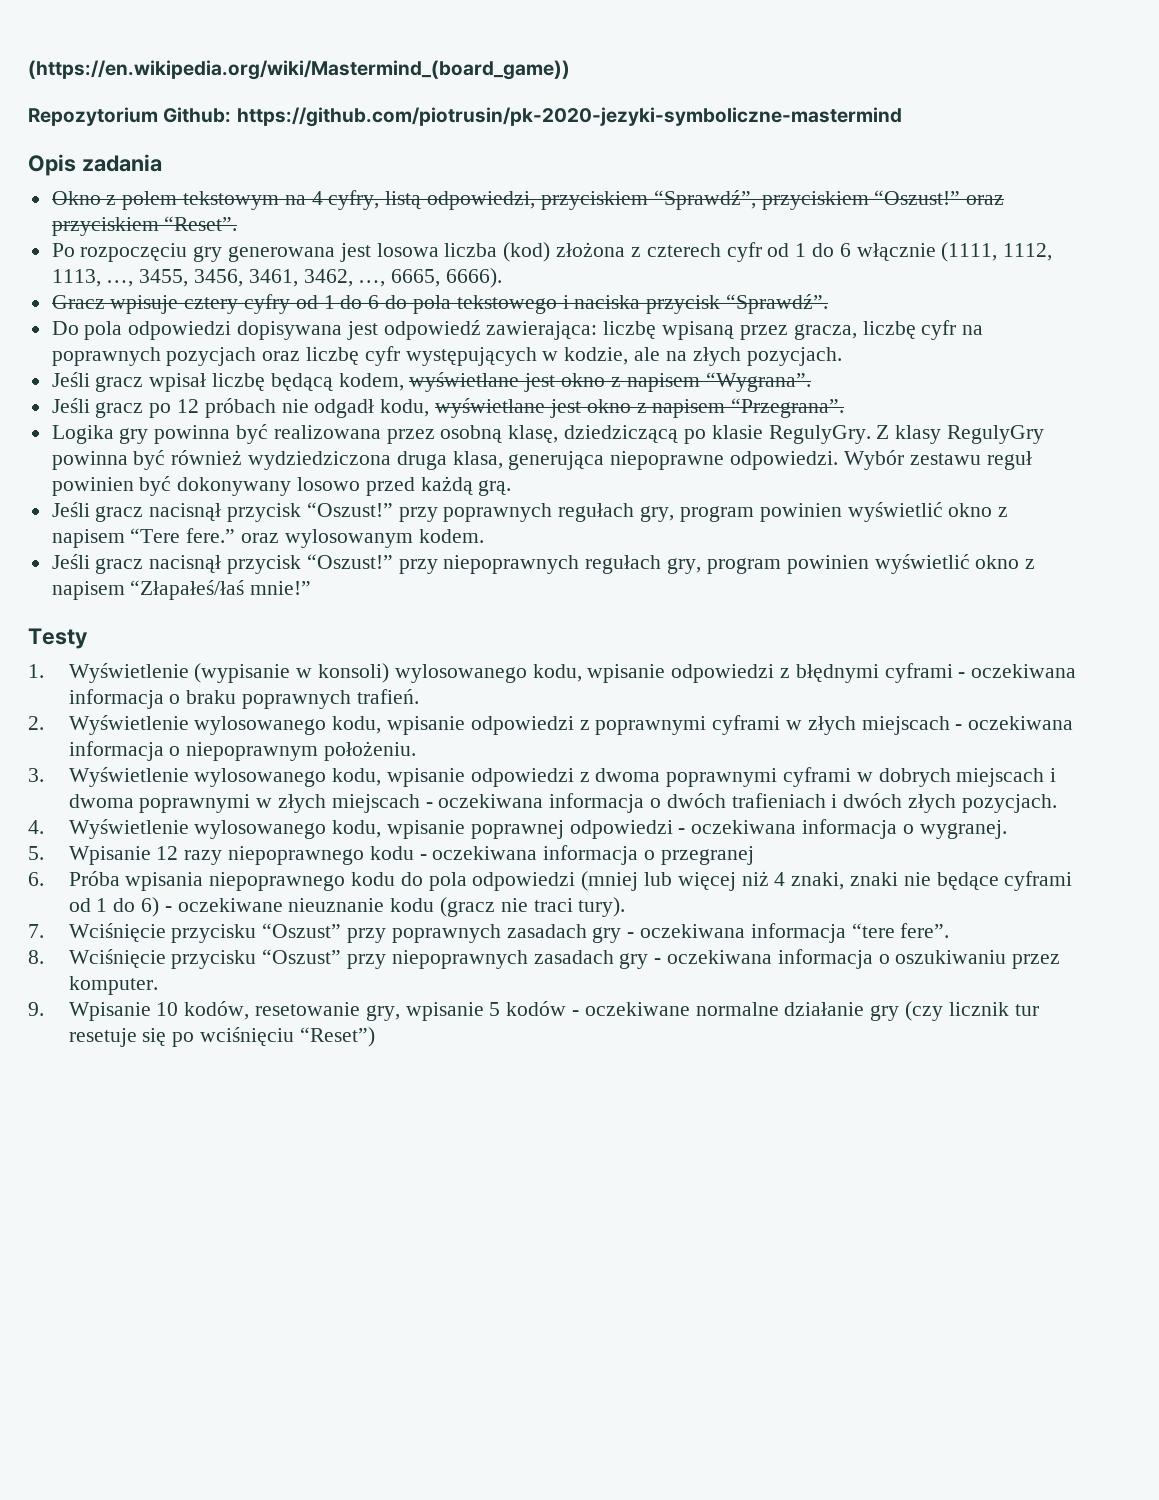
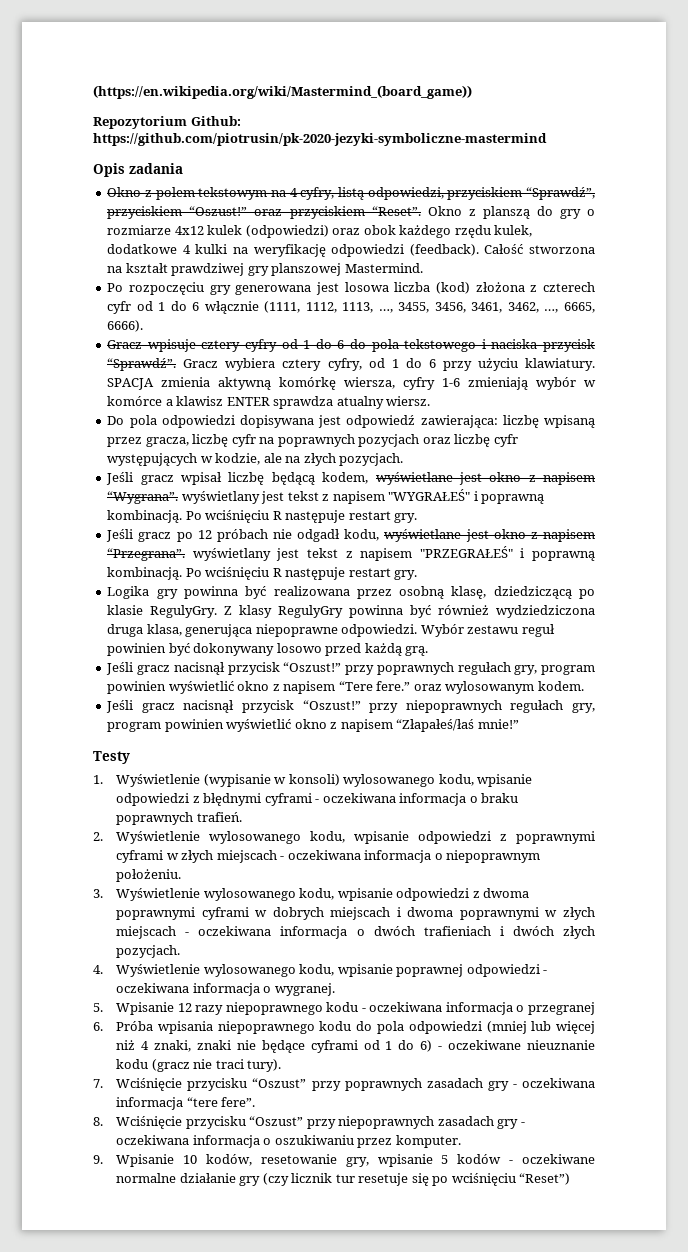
+ Okno z planszą do gry o rozmiarze 4x12 kulek (odpowiedzi) oraz obok każdego rzędu kulek, dodatkowe 4 kulki na weryfikację odpowiedzi (feedback). Całość stworzona na kształt prawdziwej gry planszowej Mastermind.
+ Gracz wybiera cztery cyfry, od 1 do 6 przy użyciu klawiatury. SPACJA zmienia aktywną komórkę wiersza, cyfry 1-6 zmieniają wybór w komórce a klawisz ENTER sprawdza atualny wiersz.
- Jeśli gracz wpisał liczbę będącą kodem, wyświetlane jest okno z napisem “Wygrana”.
+ Jeśli gracz wpisał liczbę będącą kodem, wyświetlane jest okno z napisem “Wygrana”. wyświetlany jest tekst z napisem "WYGRAŁEŚ" i poprawną kombinacją. Po wciśnięciu R następuje restart gry.
- Jeśli gracz po 12 próbach nie odgadł kodu, wyświetlane jest okno z napisem “Przegrana”.
+ Jeśli gracz po 12 próbach nie odgadł kodu, wyświetlane jest okno z napisem “Przegrana”. wyświetlany jest tekst z napisem "PRZEGRAŁEŚ" i poprawną kombinacją. Po wciśnięciu R następuje restart gry.

